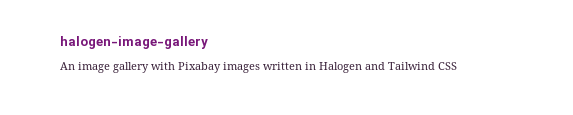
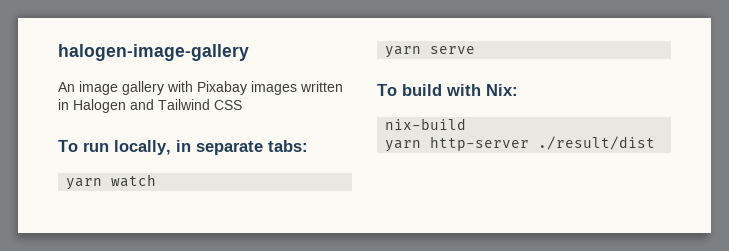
+ To run locally, in separate tabs:
+ yarn watch
+ yarn serve
+ To build with Nix:
+ nix-build
+ yarn http-server ./result/dist

